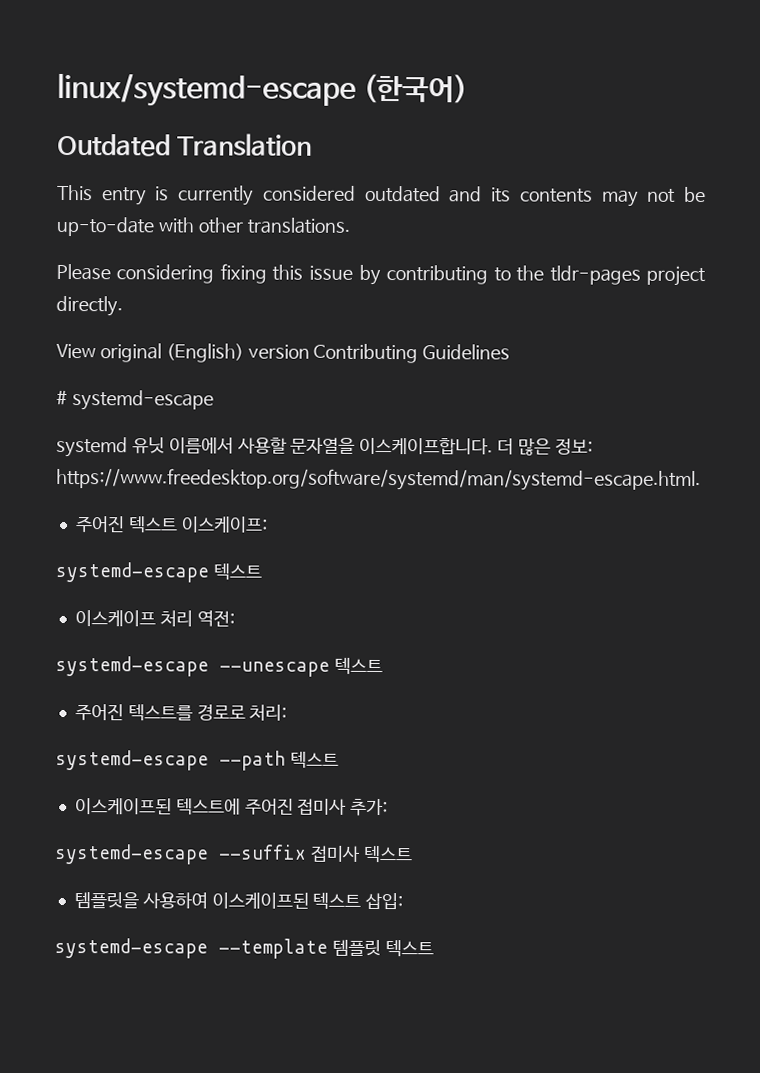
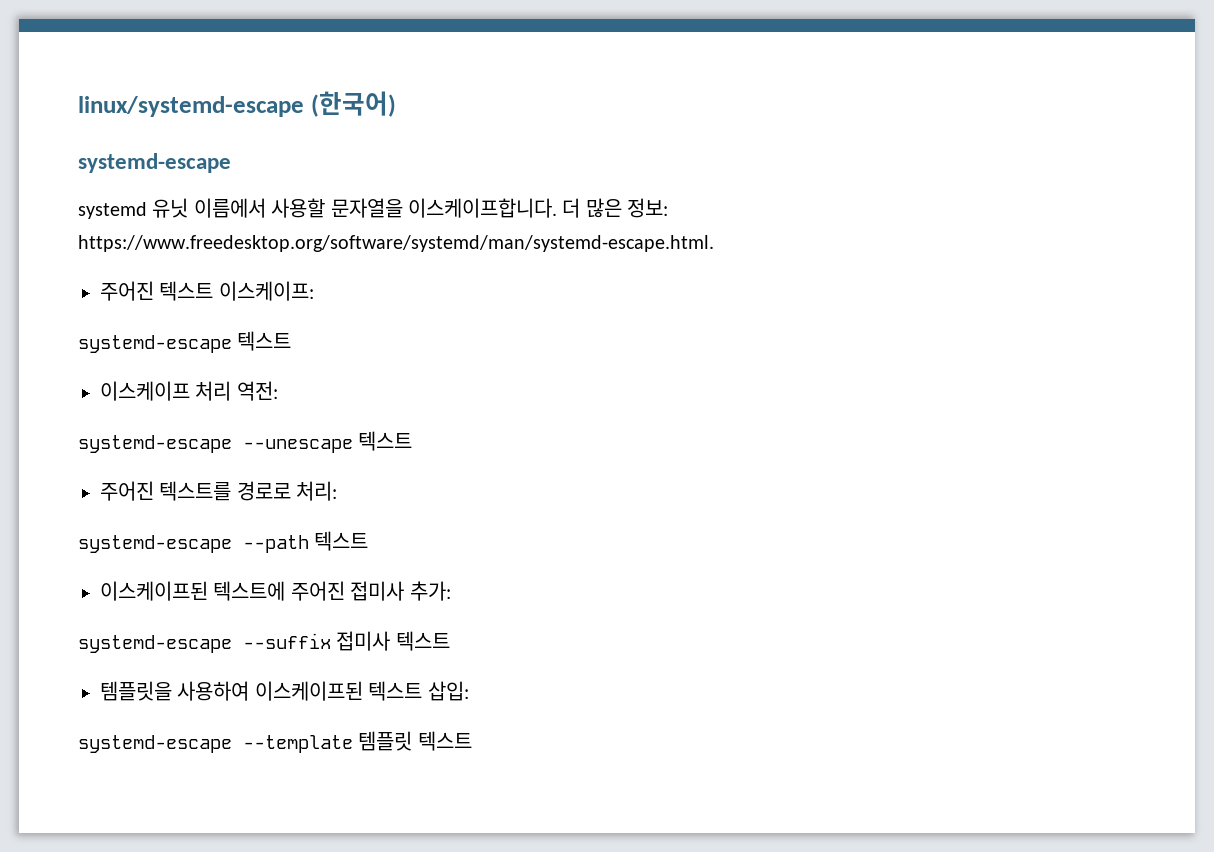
  linux/systemd-escape (한국어)
- Outdated Translation
- This entry is currently considered outdated and its contents may not be up-to-date with other translations.
- Please considering fixing this issue by contributing to the tldr-pages project directly.
- View original (English) version Contributing Guidelines
- # systemd-escape
+ systemd-escape

